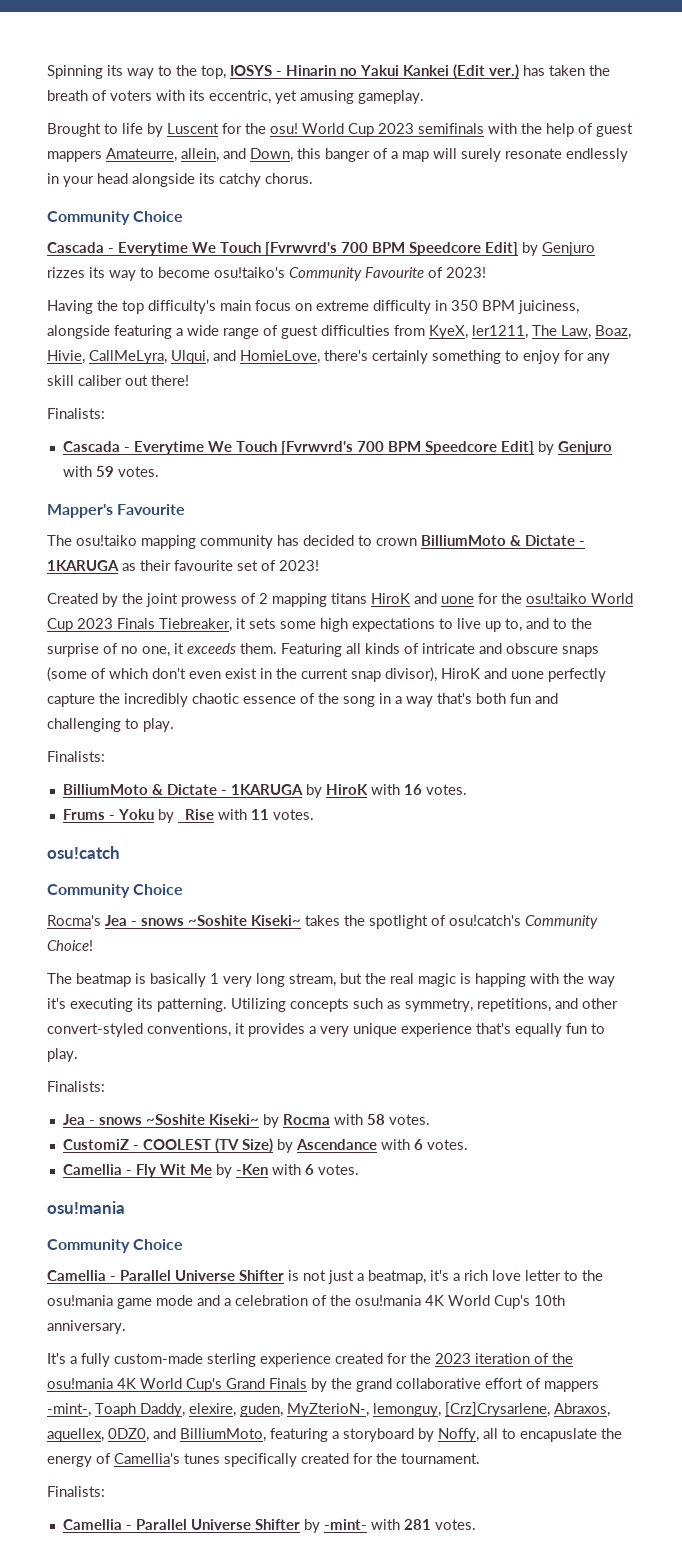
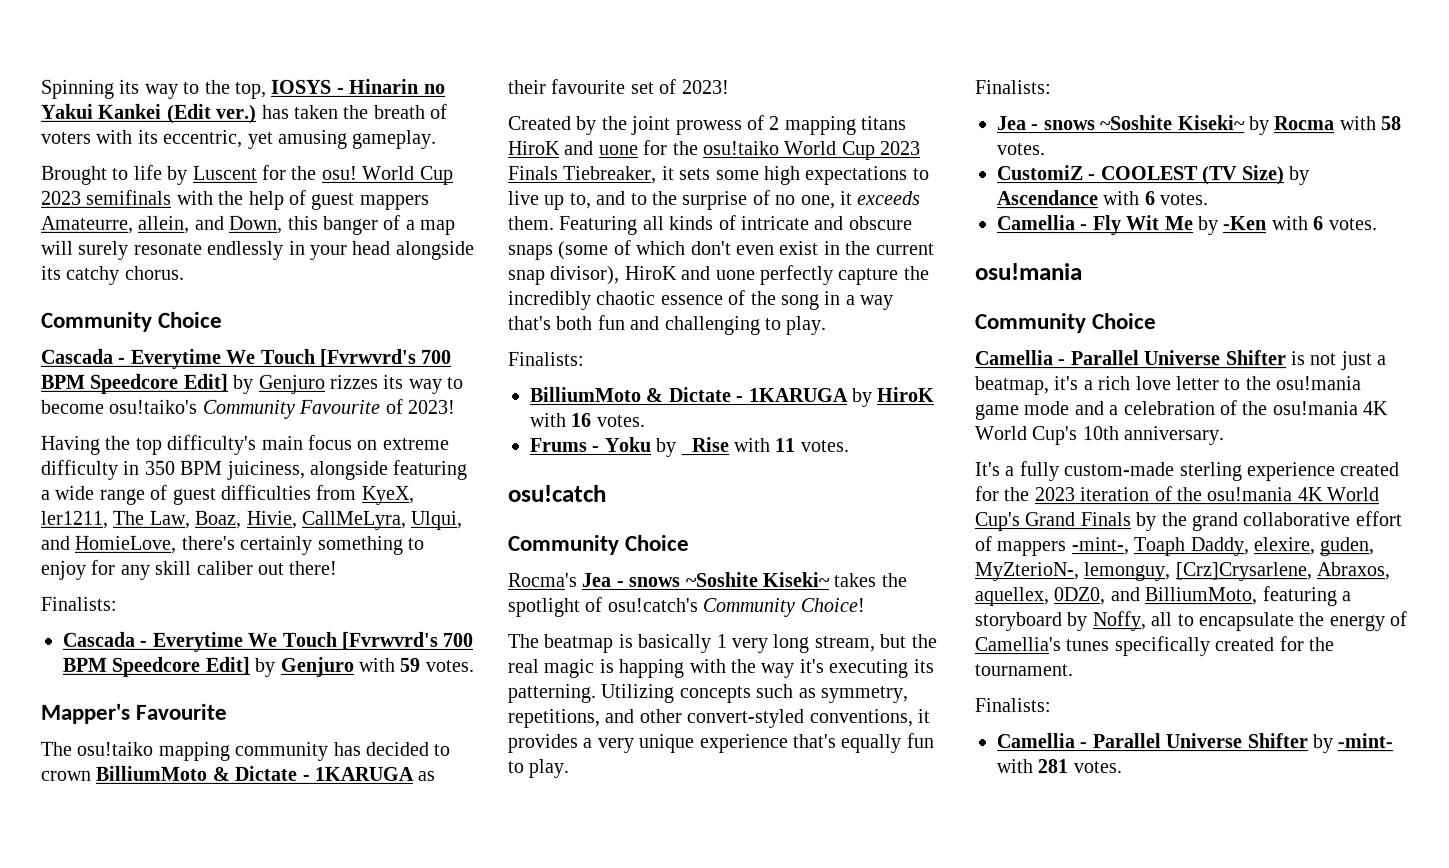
- It's a fully custom-made sterling experience created for the 2023 iteration of the osu!mania 4K World Cup's Grand Finals by the grand collaborative effort of mappers -mint-, Toaph Daddy, elexire, guden, MyZterioN-, lemonguy, [Crz]Crysarlene, Abraxos, aquellex, 0DZ0, and BilliumMoto, featuring a storyboard by Noffy, all to encapuslate the energy of Camellia's tunes specifically created for the tournament.
+ It's a fully custom-made sterling experience created for the 2023 iteration of the osu!mania 4K World Cup's Grand Finals by the grand collaborative effort of mappers -mint-, Toaph Daddy, elexire, guden, MyZterioN-, lemonguy, [Crz]Crysarlene, Abraxos, aquellex, 0DZ0, and BilliumMoto, featuring a storyboard by Noffy, all to encapsulate the energy of Camellia's tunes specifically created for the tournament.

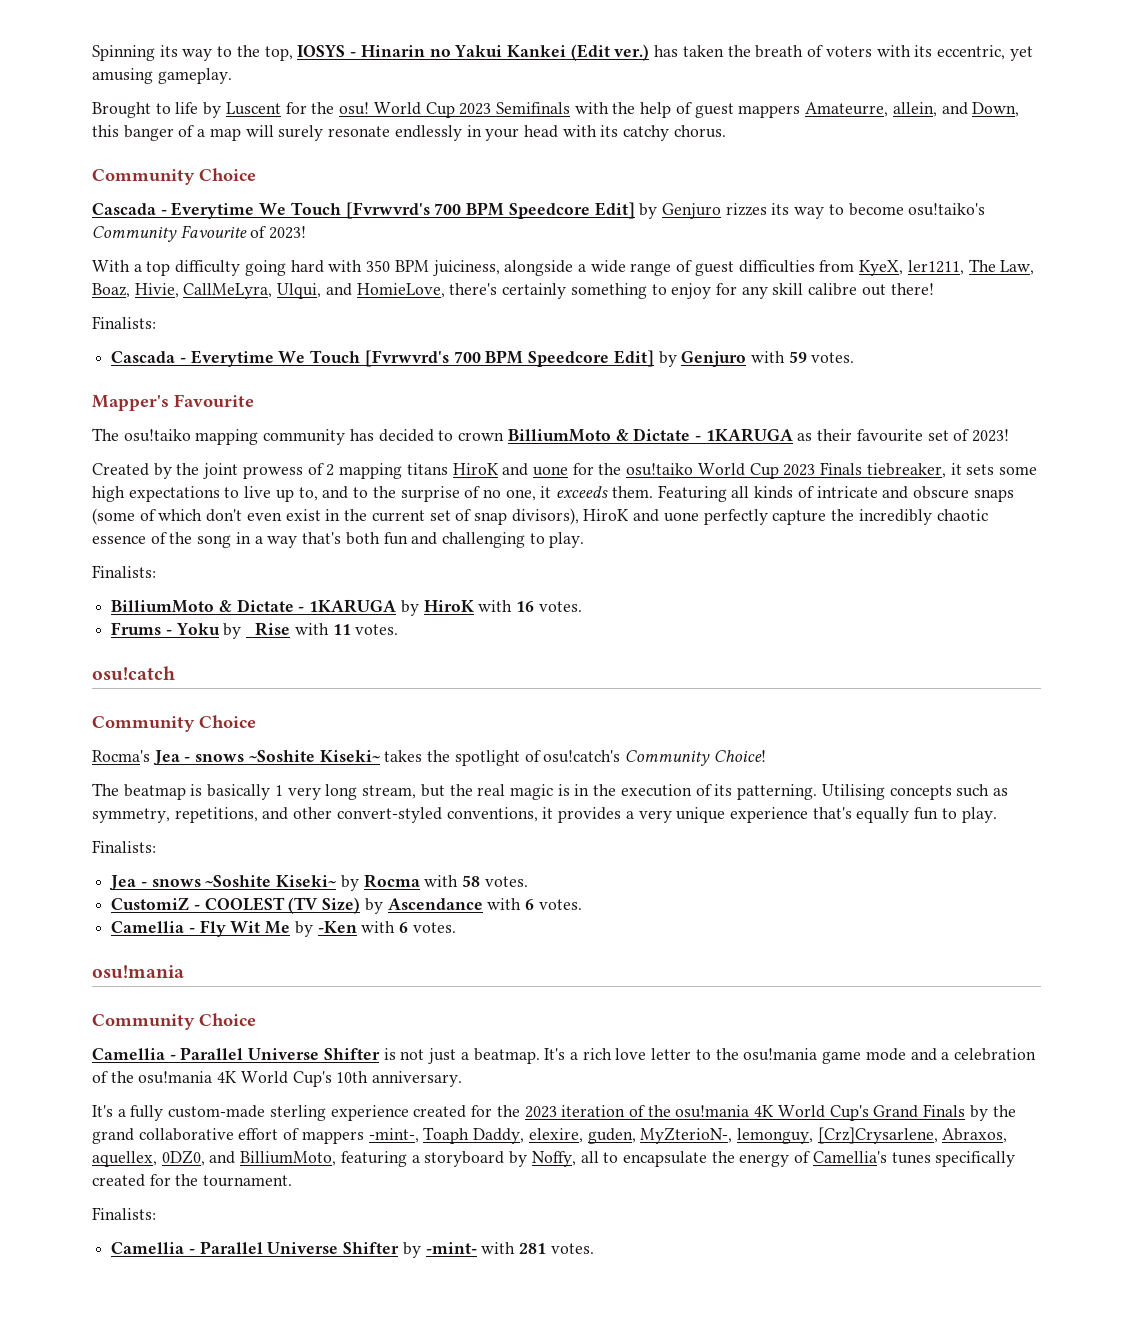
- World Cup 2023 semifinals with the help of guest mappers Amateurre, allein, and Down, this banger of a map will surely resonate endlessly in your head alongside its catchy chorus.
+ World Cup 2023 Semifinals with the help of guest mappers Amateurre, allein, and Down, this banger of a map will surely resonate endlessly in your head with its catchy chorus.
- Having the top difficulty's main focus on extreme difficulty in 350 BPM juiciness, alongside featuring a wide range of guest difficulties from KyeX, ler1211, The Law, Boaz, Hivie, CallMeLyra, Ulqui, and HomieLove, there's certainly something to enjoy for any skill caliber out there!
+ With a top difficulty going hard with 350 BPM juiciness, alongside a wide range of guest difficulties from KyeX, ler1211, The Law, Boaz, Hivie, CallMeLyra, Ulqui, and HomieLove, there's certainly something to enjoy for any skill calibre out there!
- Created by the joint prowess of 2 mapping titans HiroK and uone for the osu!taiko World Cup 2023 Finals Tiebreaker, it sets some high expectations to live up to, and to the surprise of no one, it exceeds them.
+ Created by the joint prowess of 2 mapping titans HiroK and uone for the osu!taiko World Cup 2023 Finals tiebreaker, it sets some high expectations to live up to, and to the surprise of no one, it exceeds them.
- Featuring all kinds of intricate and obscure snaps (some of which don't even exist in the current snap divisor), HiroK and uone perfectly capture the incredibly chaotic essence of the song in a way that's both fun and challenging to play.
+ Featuring all kinds of intricate and obscure snaps (some of which don't even exist in the current set of snap divisors), HiroK and uone perfectly capture the incredibly chaotic essence of the song in a way that's both fun and challenging to play.
- The beatmap is basically 1 very long stream, but the real magic is happing with the way it's executing its patterning.
+ The beatmap is basically 1 very long stream, but the real magic is in the execution of its patterning.
- Utilizing concepts such as symmetry, repetitions, and other convert-styled conventions, it provides a very unique experience that's equally fun to play.
+ Utilising concepts such as symmetry, repetitions, and other convert-styled conventions, it provides a very unique experience that's equally fun to play.
- Camellia - Parallel Universe Shifter is not just a beatmap, it's a rich love letter to the osu!mania game mode and a celebration of the osu!mania 4K World Cup's 10th anniversary.
+ Camellia - Parallel Universe Shifter is not just a beatmap. It's a rich love letter to the osu!mania game mode and a celebration of the osu!mania 4K World Cup's 10th anniversary.

